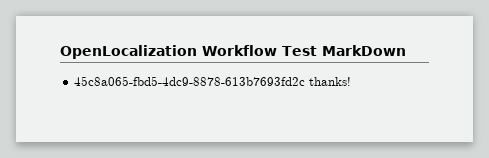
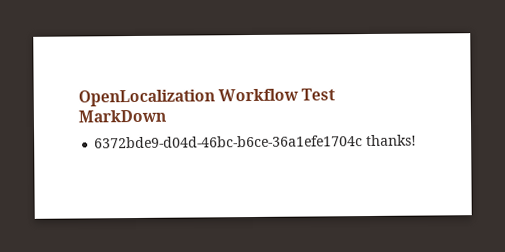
- 45c8a065-fbd5-4dc9-8878-613b7693fd2c thanks!
+ 6372bde9-d04d-46bc-b6ce-36a1efe1704c thanks!

